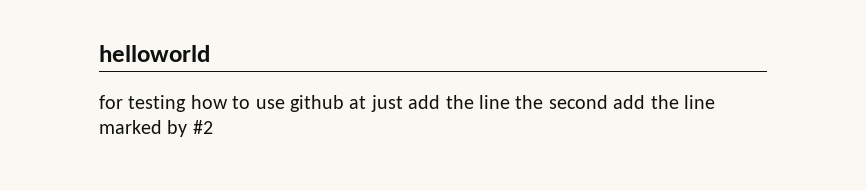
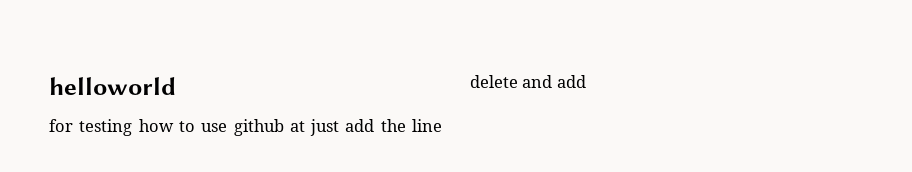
- for testing how to use github at just add the line the second add the line marked by #2
+ for testing how to use github at just add the line delete and add

